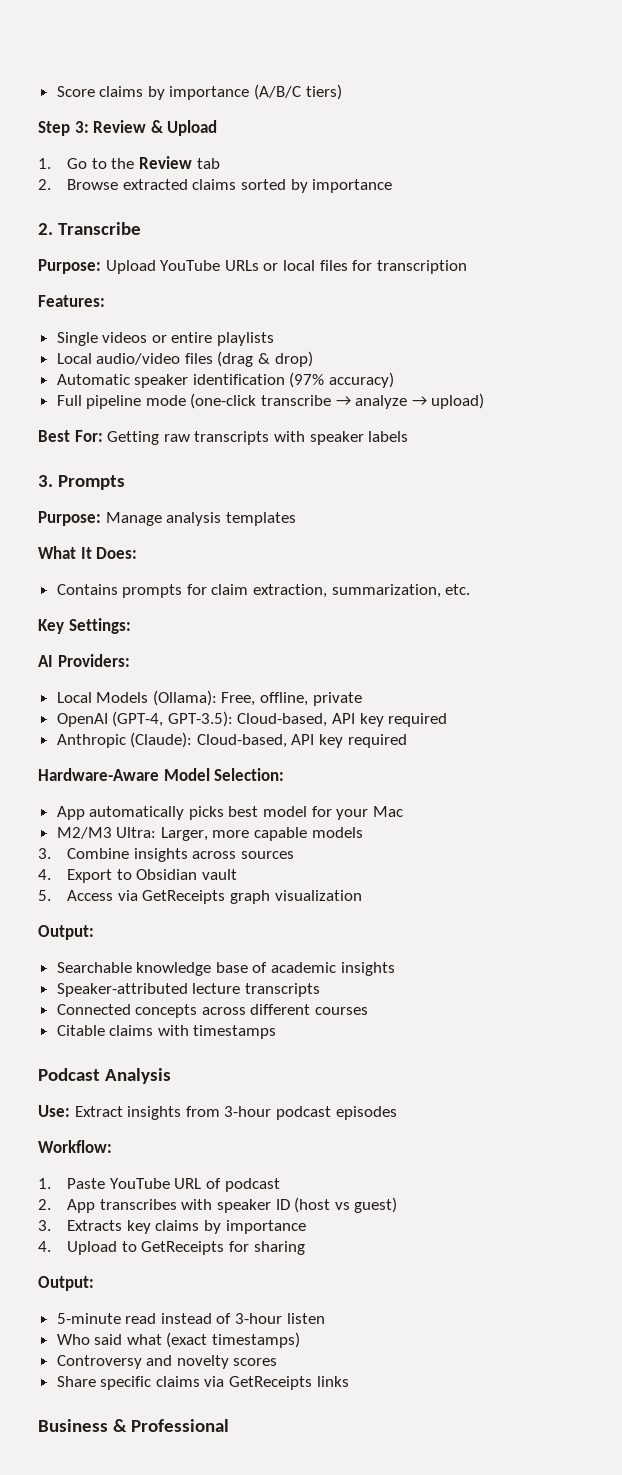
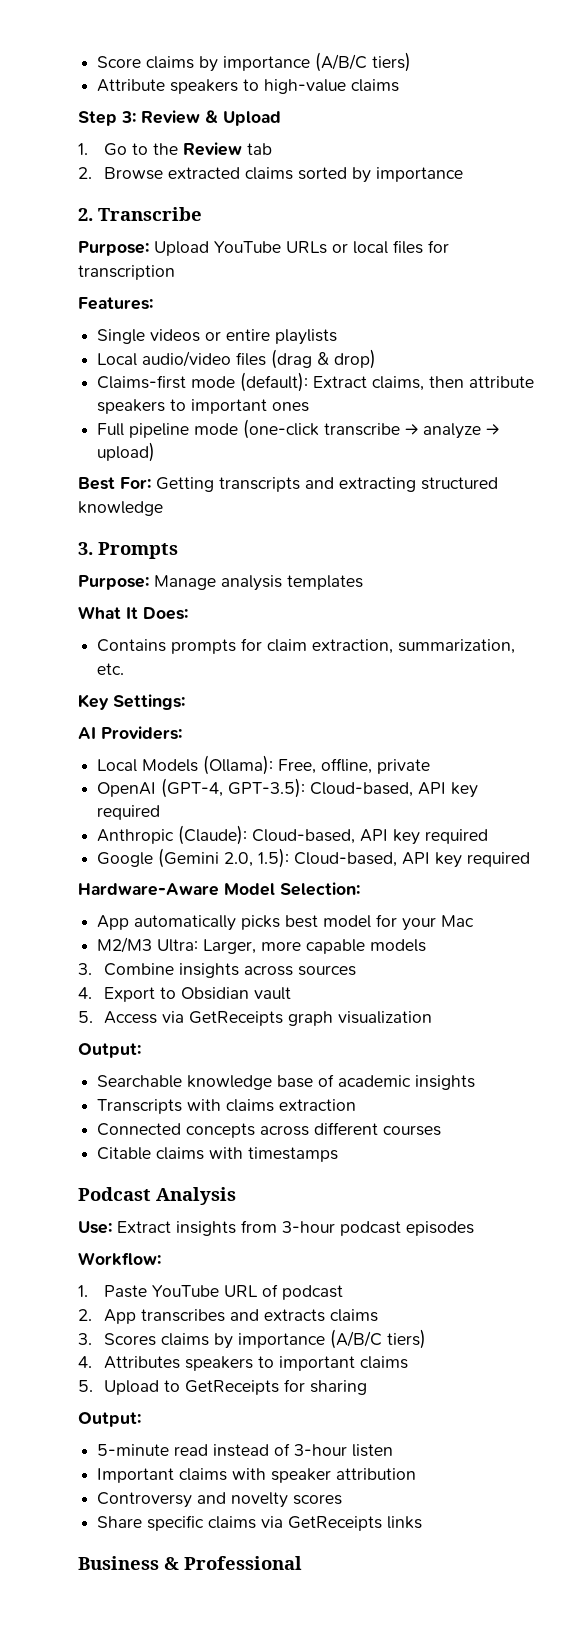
+ Attribute speakers to high-value claims
- Automatic speaker identification (97% accuracy)
+ Claims-first mode (default): Extract claims, then attribute speakers to important ones
- Best For: Getting raw transcripts with speaker labels
+ Best For: Getting transcripts and extracting structured knowledge
+ Google (Gemini 2.0, 1.5): Cloud-based, API key required
- Speaker-attributed lecture transcripts
+ Transcripts with claims extraction
- 2. App transcribes with speaker ID (host vs guest)
- 3. Extracts key claims by importance
- 4. Upload to GetReceipts for sharing
+ 2. App transcribes and extracts claims
+ 3. Scores claims by importance (A/B/C tiers)
+ 4. Attributes speakers to important claims
+ 5. Upload to GetReceipts for sharing
- Who said what (exact timestamps)
+ Important claims with speaker attribution

